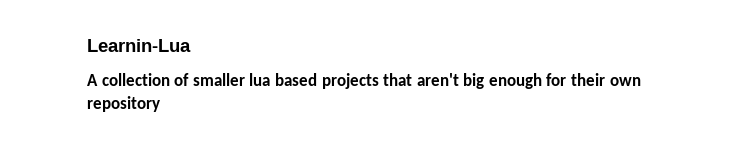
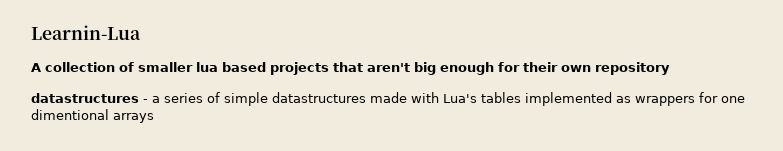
+ datastructures - a series of simple datastructures made with Lua's tables implemented as wrappers for one dimentional arrays

